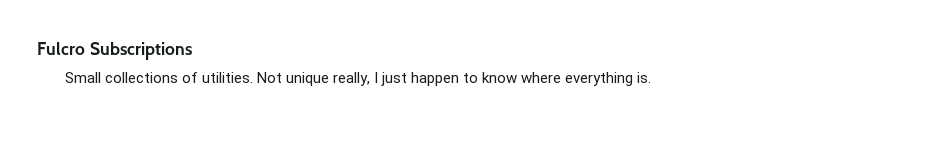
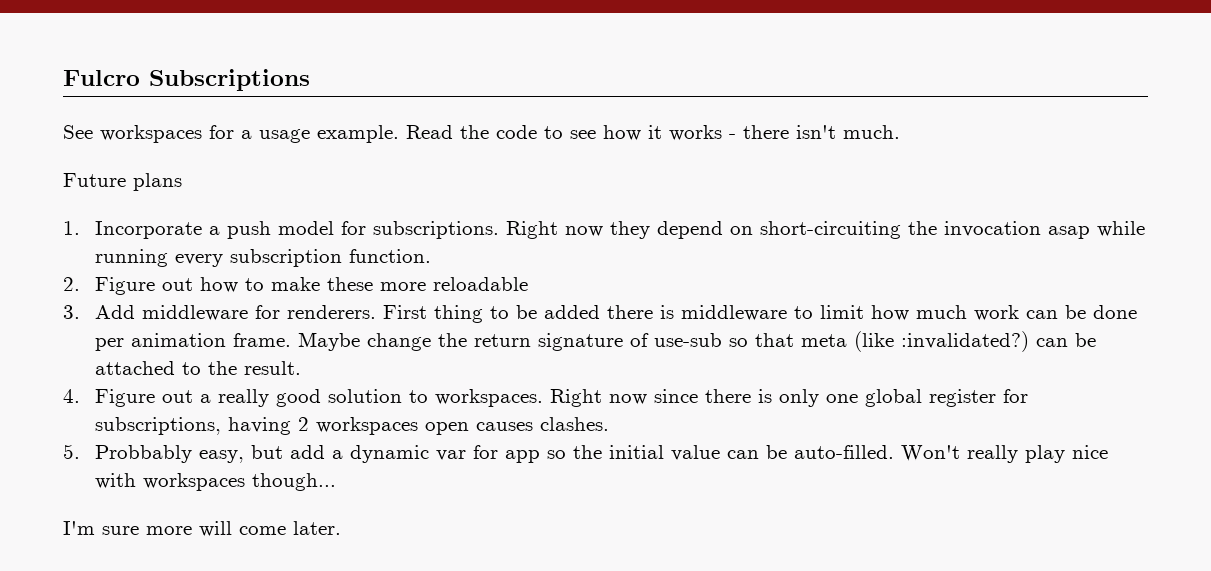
- Small collections of utilities. Not unique really, I just happen to know where everything is.
+ See workspaces for a usage example. Read the code to see how it works - there isn't much.
+ Future plans
+ 1. Incorporate a push model for subscriptions. Right now they depend on short-circuiting the invocation asap while running every subscription function.
+ 2. Figure out how to make these more reloadable
+ 3. Add middleware for renderers. First thing to be added there is middleware to limit how much work can be done per animation frame. Maybe change the return signature of use-sub so that meta (like :invalidated?) can be attached to the result.
+ 4. Figure out a really good solution to workspaces. Right now since there is only one global register for subscriptions, having 2 workspaces open causes clashes.
+ 5. Probbably easy, but add a dynamic var for app so the initial value can be auto-filled. Won't really play nice with workspaces though...
+ I'm sure more will come later.

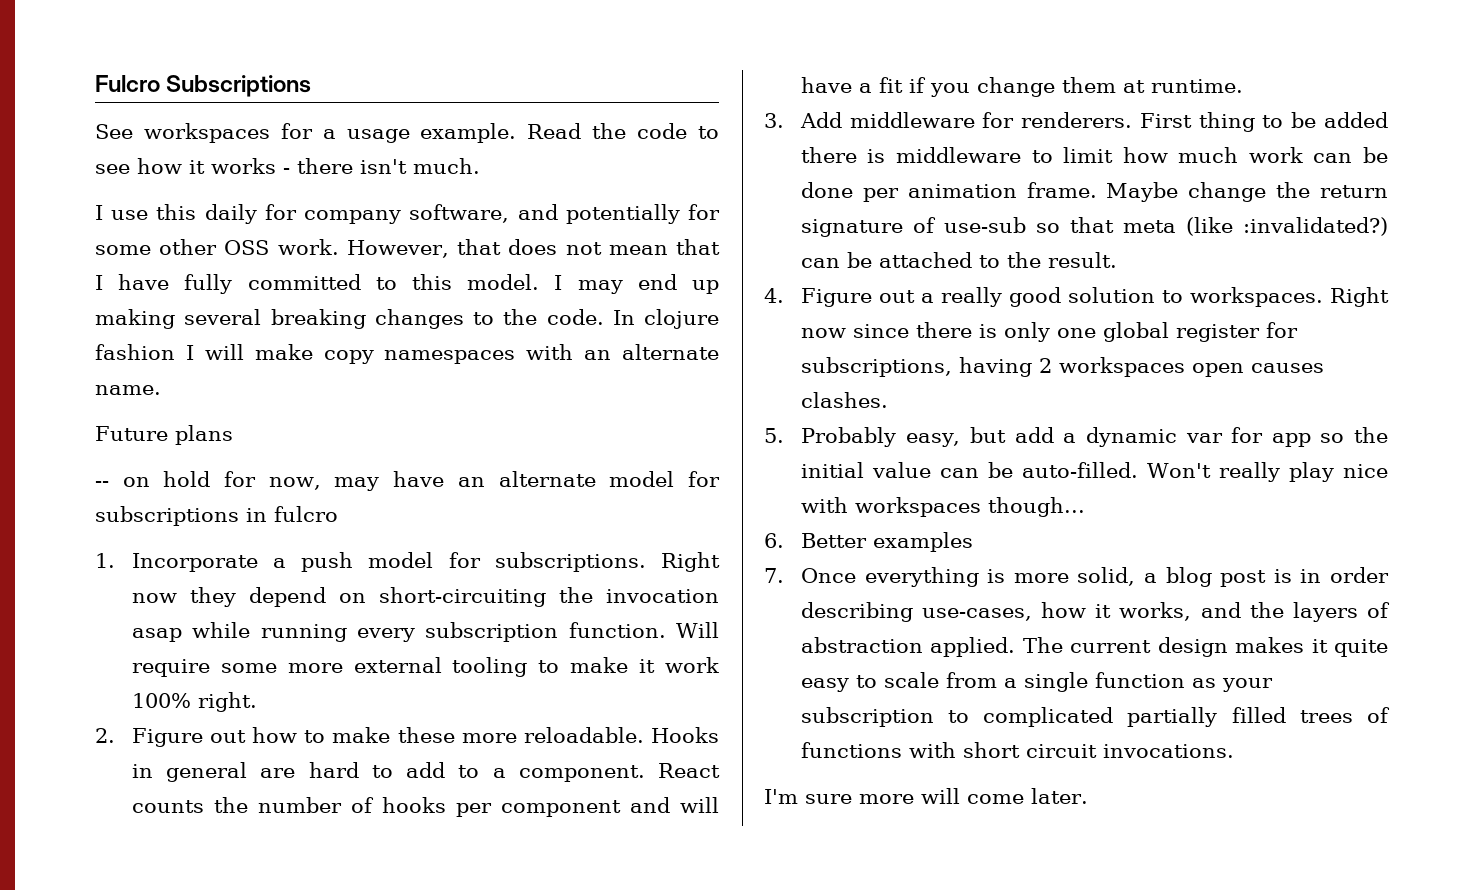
+ I use this daily for company software, and potentially for some other OSS work. However, that does not mean that I have fully committed to this model. I may end up making several breaking changes to the code. In clojure fashion I will make copy namespaces with an alternate name.
  Future plans
+ -- on hold for now, may have an alternate model for subscriptions in fulcro
+ Will require some more external tooling to make it work 100% right.
- 2. Figure out how to make these more reloadable
+ 2. Figure out how to make these more reloadable. Hooks in general are hard to add to a component. React counts the number of hooks per component and will have a fit if you change them at runtime.
- 5. Probbably easy, but add a dynamic var for app so the initial value can be auto-filled.
+ 5. Probably easy, but add a dynamic var for app so the initial value can be auto-filled.
+ 6. Better examples
+ 7. Once everything is more solid, a blog post is in order describing use-cases, how it works, and the layers of abstraction applied. The current design makes it quite easy to scale from a single function as your subscription to complicated partially filled trees of functions with short circuit invocations.

